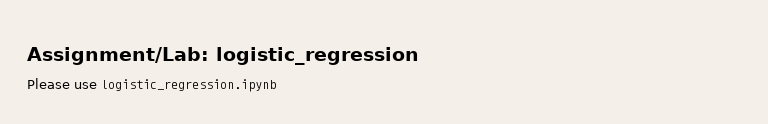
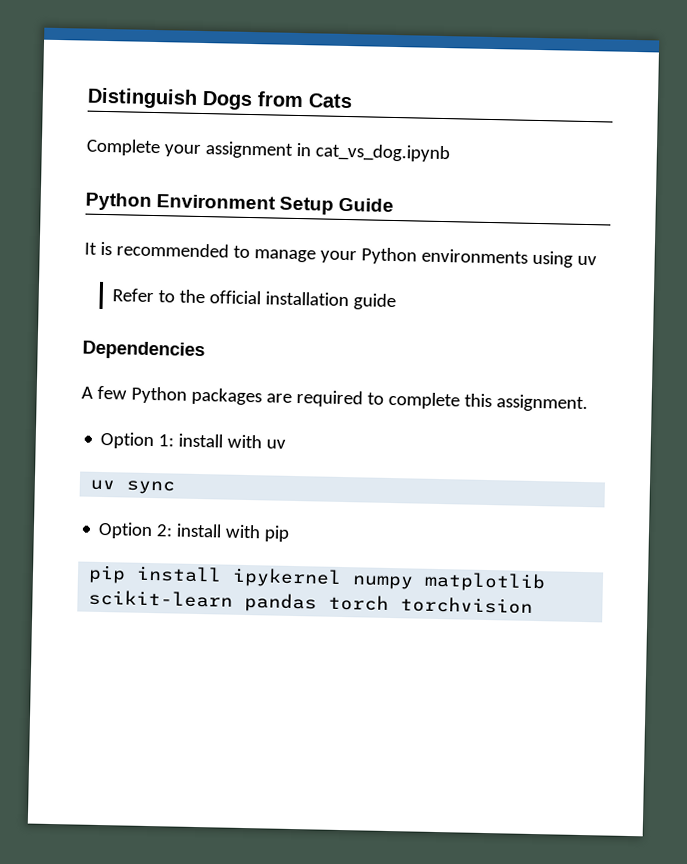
- Assignment/Lab: logistic_regression
- Please use logistic_regression.ipynb
+ Distinguish Dogs from Cats
+ Complete your assignment in cat_vs_dog.ipynb
+ Python Environment Setup Guide
+ It is recommended to manage your Python environments using uv
+ Refer to the official installation guide
+ Dependencies
+ A few Python packages are required to complete this assignment.
+ Option 1: install with uv
+ uv sync
+ Option 2: install with pip
+ pip install ipykernel numpy matplotlib scikit-learn pandas torch torchvision

